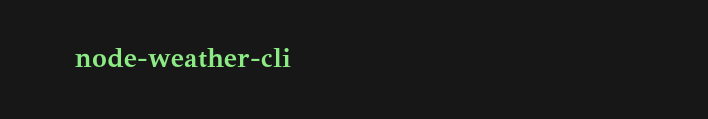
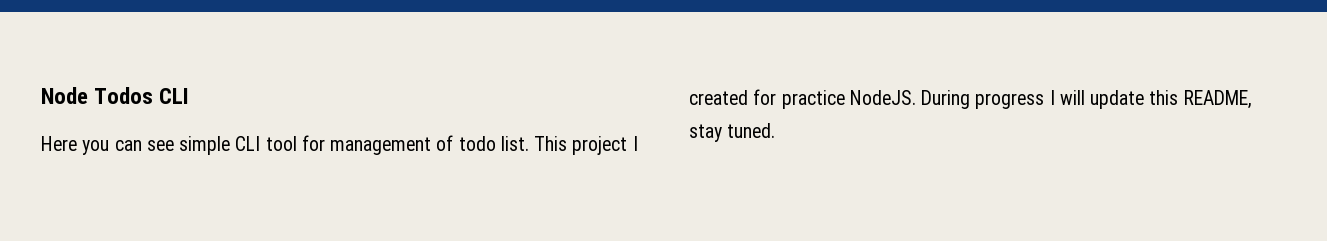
- node-weather-cli
+ Node Todos CLI
+ Here you can see simple CLI tool for management of todo list. This project I created for practice NodeJS. During progress I will update this README, stay tuned.

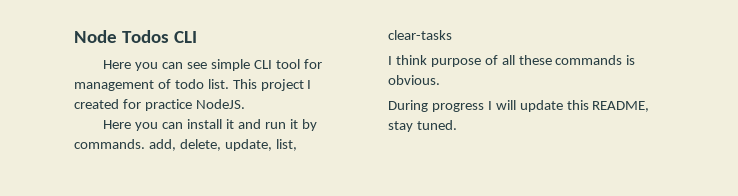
- This project I created for practice NodeJS. During progress I will update this README, stay tuned.
+ This project I created for practice NodeJS.
+ Here you can install it and run it by commands. add, delete, update, list, clear-tasks
+ I think purpose of all these commands is obvious.
+ During progress I will update this README, stay tuned.

